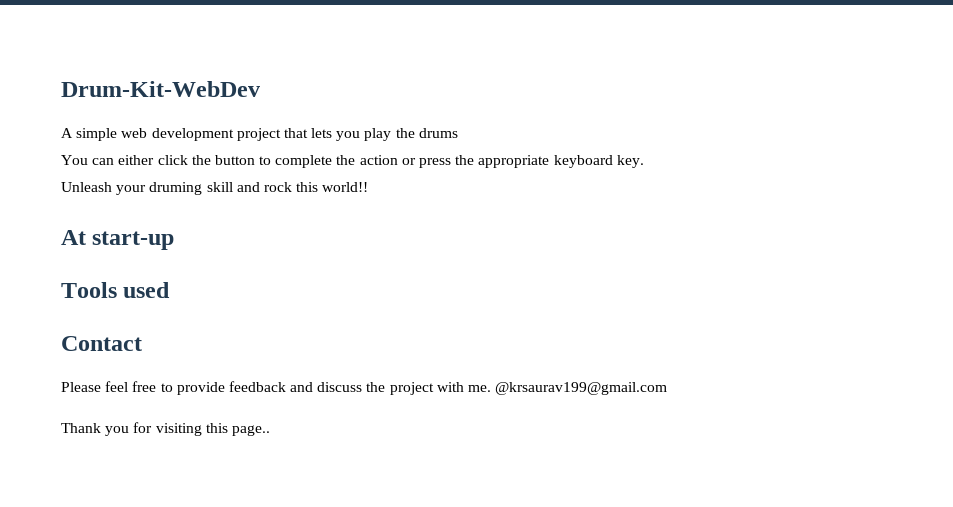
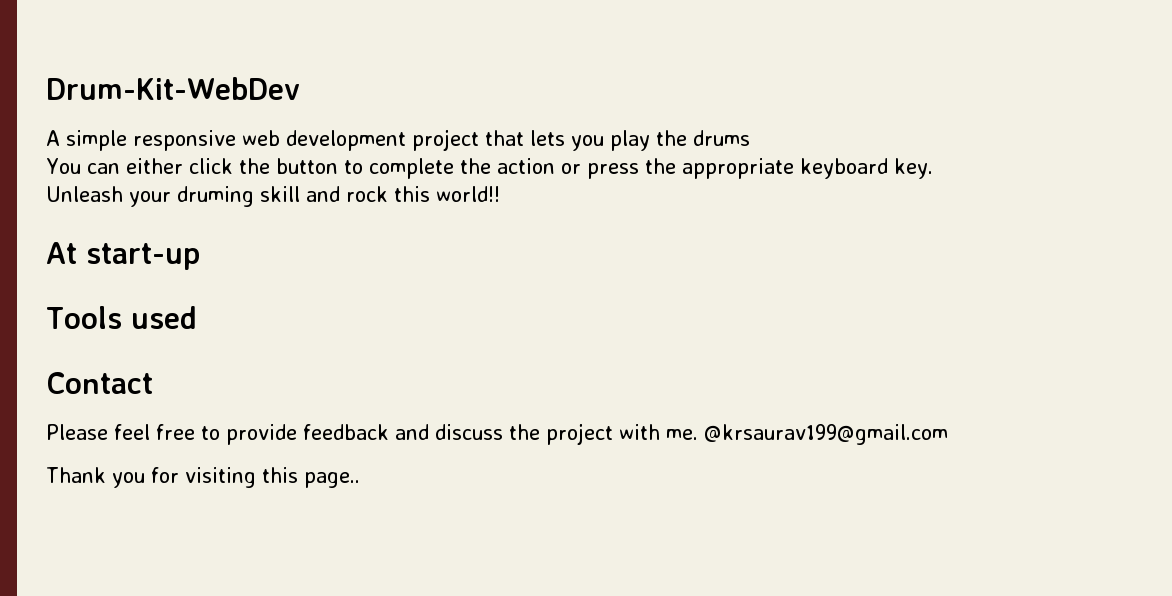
- A simple web development project that lets you play the drums
+ A simple responsive web development project that lets you play the drums

